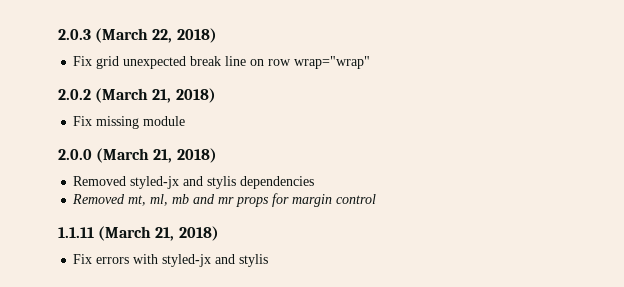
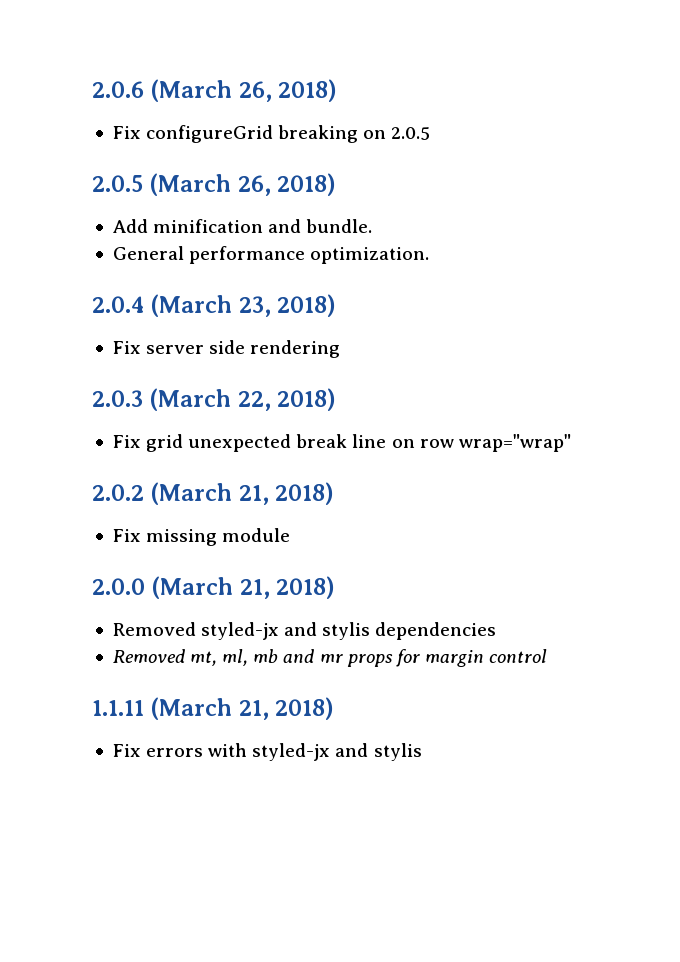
+ 2.0.6 (March 26, 2018)
+ Fix configureGrid breaking on 2.0.5
+ 2.0.5 (March 26, 2018)
+ Add minification and bundle.
+ General performance optimization.
+ 2.0.4 (March 23, 2018)
+ Fix server side rendering

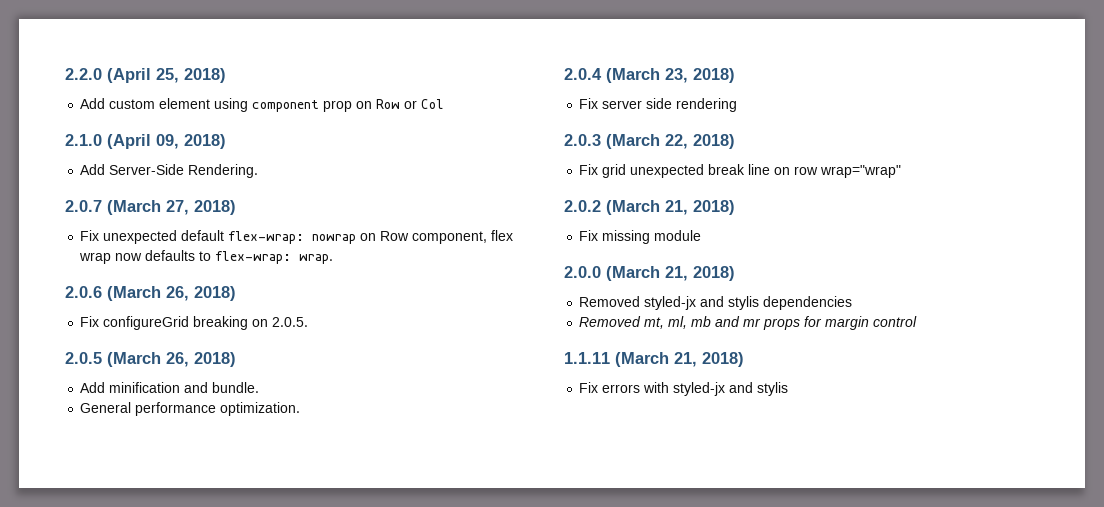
+ 2.2.0 (April 25, 2018)
+ Add custom element using component prop on Row or Col
+ 2.1.0 (April 09, 2018)
+ Add Server-Side Rendering.
+ 2.0.7 (March 27, 2018)
+ Fix unexpected default flex-wrap: nowrap on Row component, flex wrap now defaults to flex-wrap: wrap.
- Fix configureGrid breaking on 2.0.5
+ Fix configureGrid breaking on 2.0.5.

